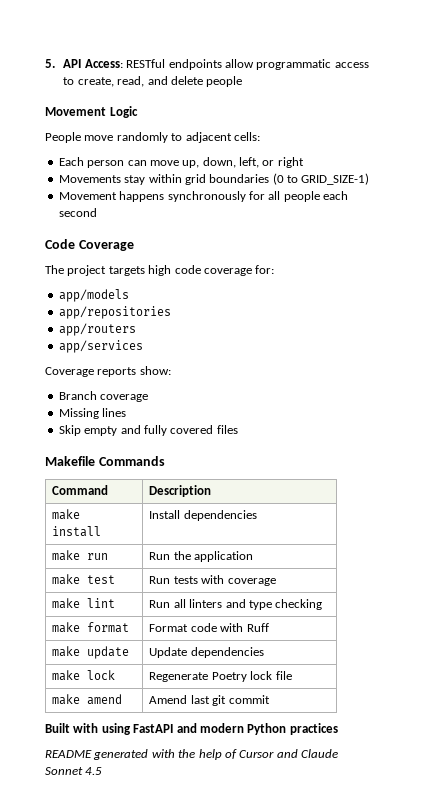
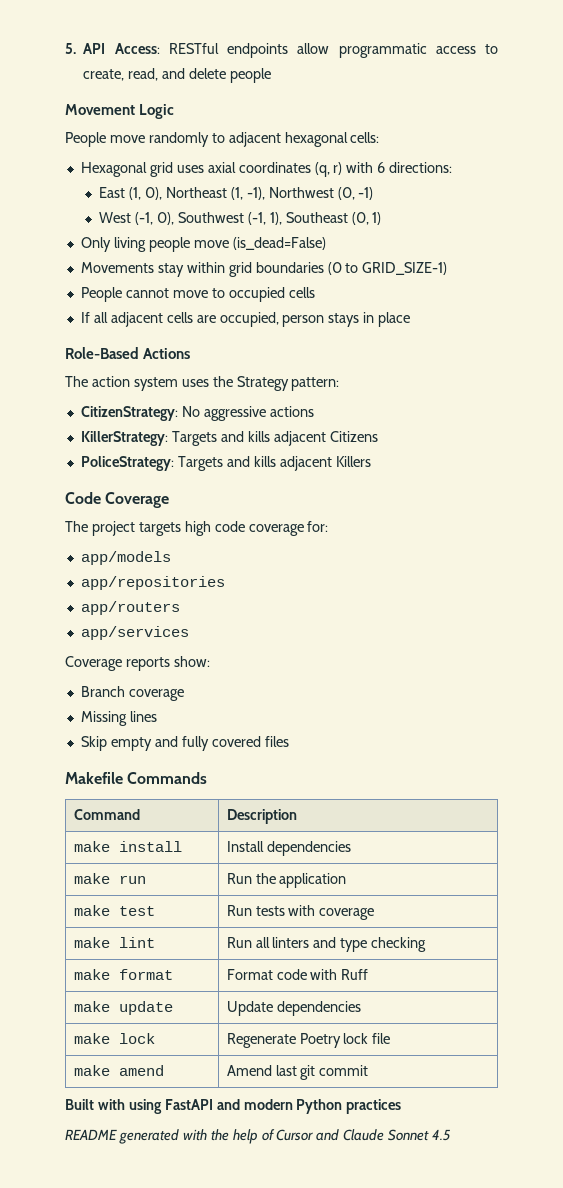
- People move randomly to adjacent cells:
+ People move randomly to adjacent hexagonal cells:
- Each person can move up, down, left, or right
+ Hexagonal grid uses axial coordinates (q, r) with 6 directions:
+ East (1, 0), Northeast (1, -1), Northwest (0, -1)
+ West (-1, 0), Southwest (-1, 1), Southeast (0, 1)
+ Only living people move (is_dead=False)
- Movement happens synchronously for all people each second
+ People cannot move to occupied cells
+ If all adjacent cells are occupied, person stays in place
+ Role-Based Actions
+ The action system uses the Strategy pattern:
+ CitizenStrategy: No aggressive actions
+ KillerStrategy: Targets and kills adjacent Citizens
+ PoliceStrategy: Targets and kills adjacent Killers

